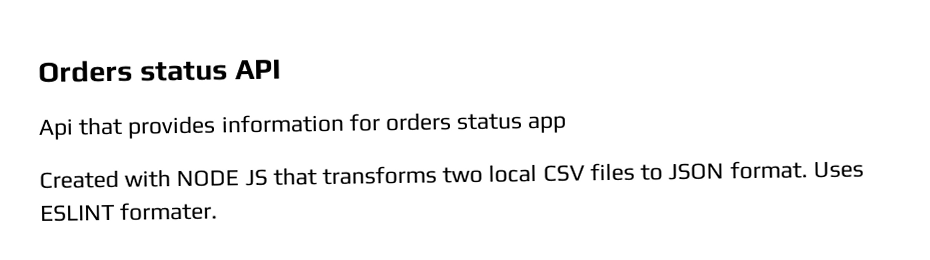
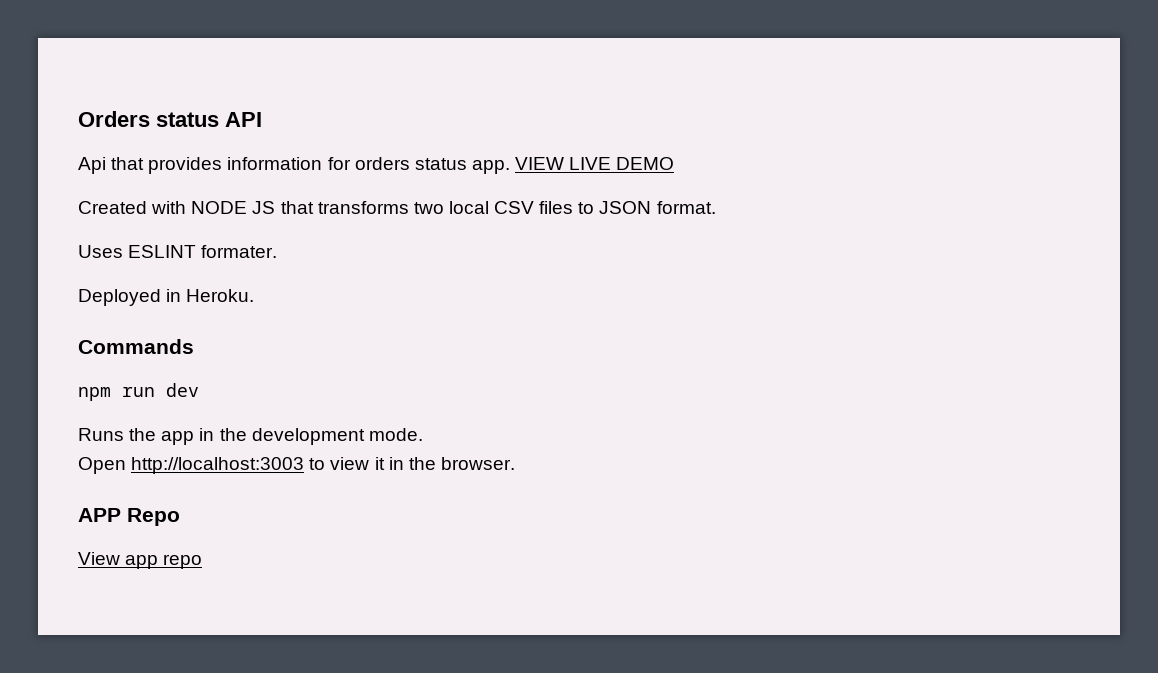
- Api that provides information for orders status app
+ Api that provides information for orders status app. VIEW LIVE DEMO
- Created with NODE JS that transforms two local CSV files to JSON format. Uses ESLINT formater.
+ Created with NODE JS that transforms two local CSV files to JSON format.
+ Uses ESLINT formater.
+ Deployed in Heroku.
+ Commands
+ npm run dev
+ Runs the app in the development mode.
+ Open http://localhost:3003 to view it in the browser.
+ APP Repo
+ View app repo

